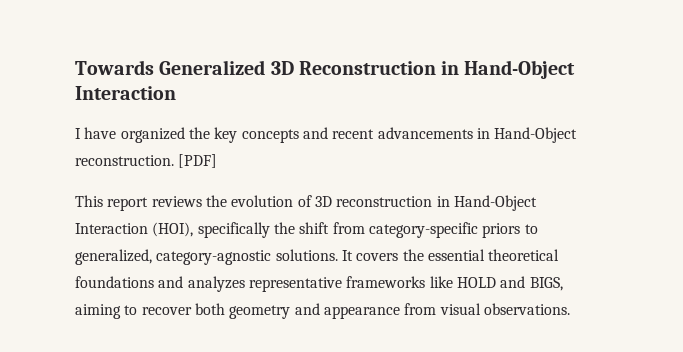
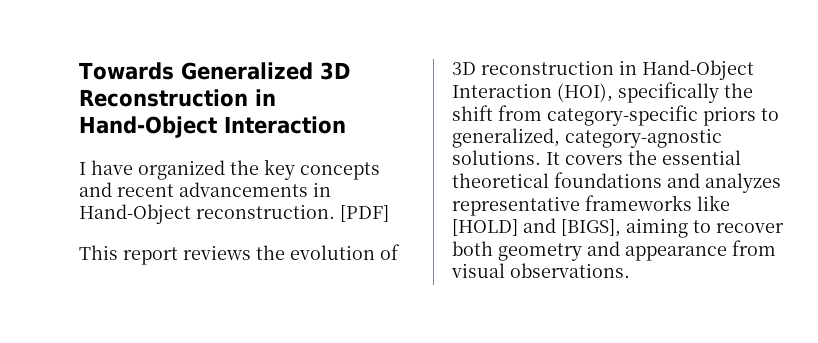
- It covers the essential theoretical foundations and analyzes representative frameworks like HOLD and BIGS, aiming to recover both geometry and appearance from visual observations.
+ It covers the essential theoretical foundations and analyzes representative frameworks like [HOLD] and [BIGS], aiming to recover both geometry and appearance from visual observations.

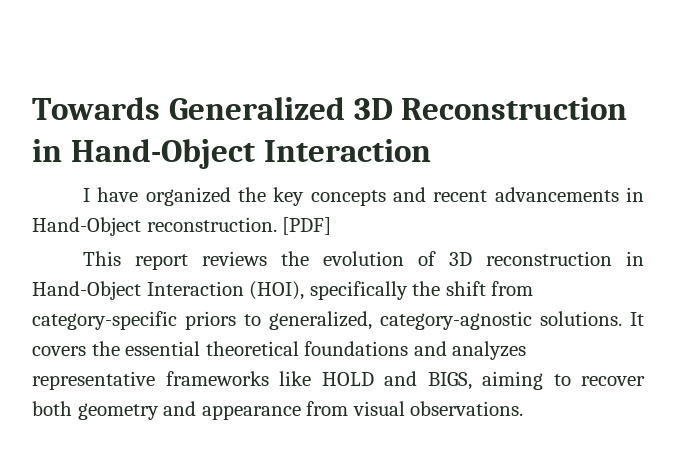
- It covers the essential theoretical foundations and analyzes representative frameworks like [HOLD] and [BIGS], aiming to recover both geometry and appearance from visual observations.
+ It covers the essential theoretical foundations and analyzes representative frameworks like HOLD and BIGS, aiming to recover both geometry and appearance from visual observations.

